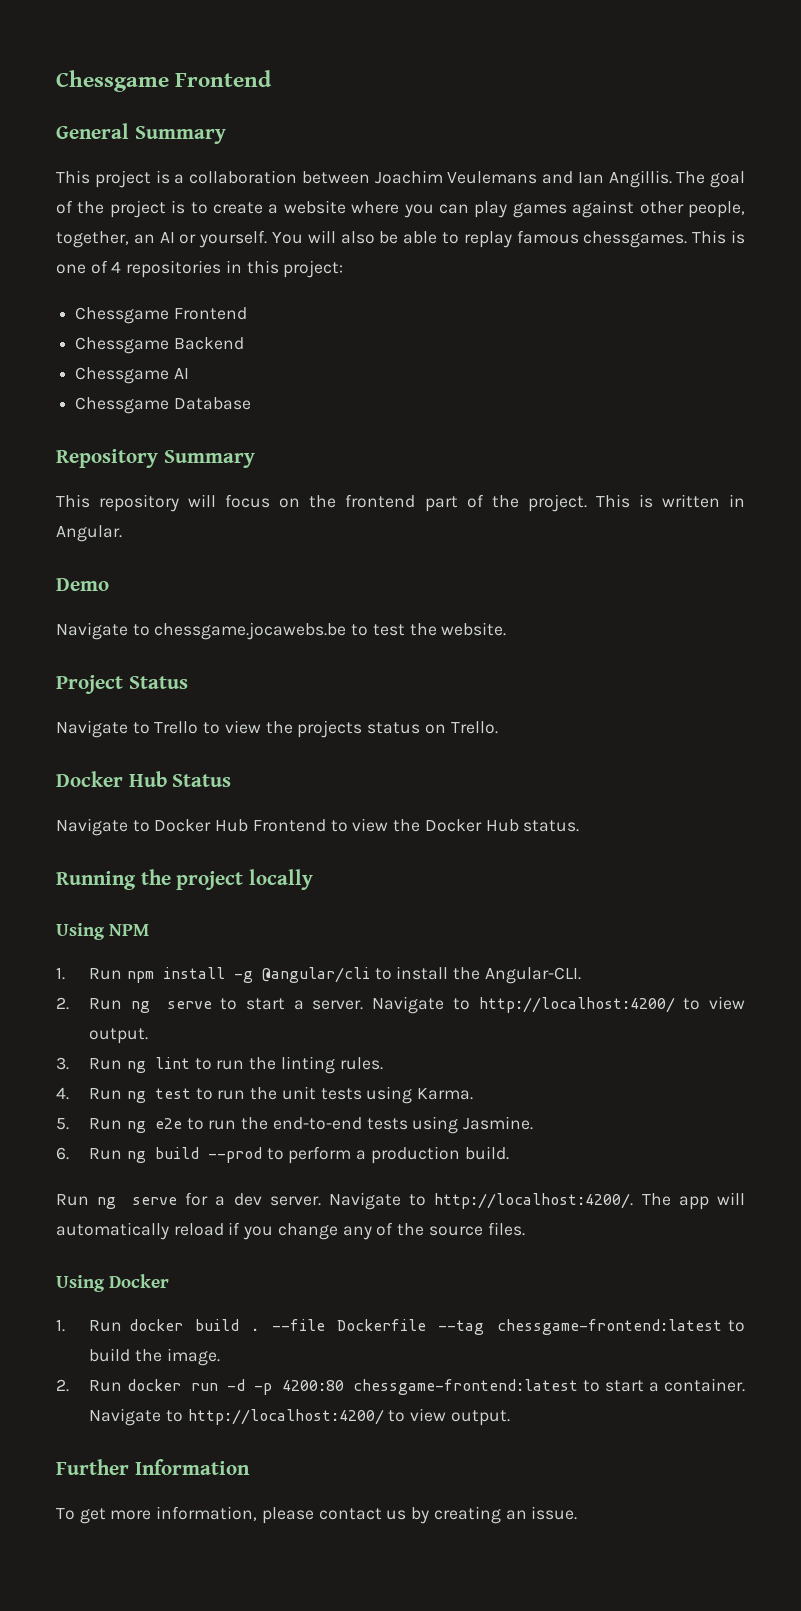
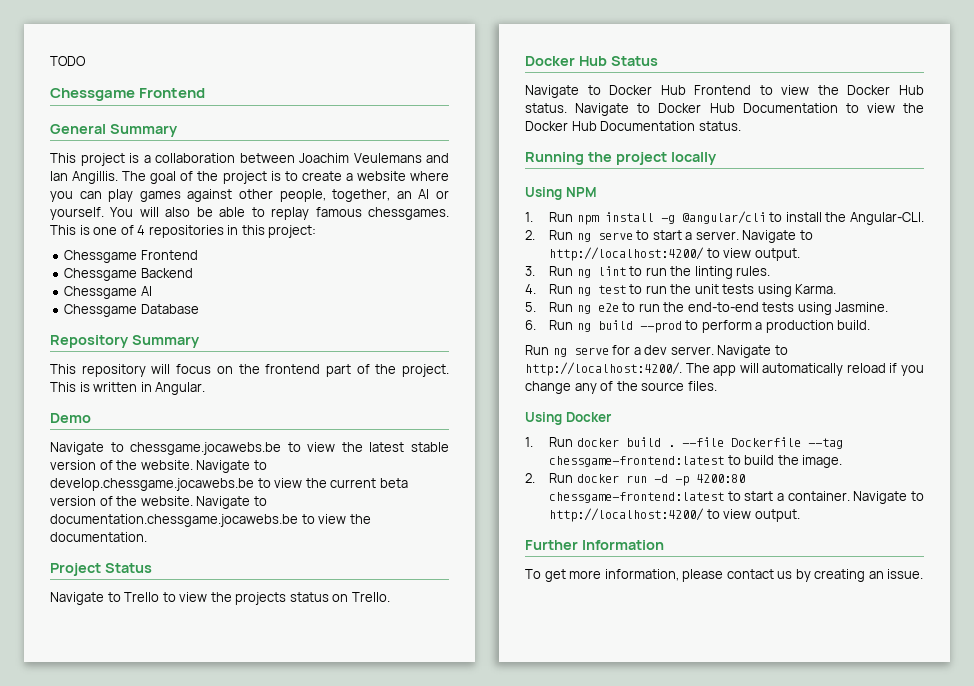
+ TODO
- Navigate to chessgame.jocawebs.be to test the website.
+ Navigate to chessgame.jocawebs.be to view the latest stable version of the website. Navigate to develop.chessgame.jocawebs.be to view the current beta version of the website. Navigate to documentation.chessgame.jocawebs.be to view the documentation.
+ Navigate to Docker Hub Documentation to view the Docker Hub Documentation status.

